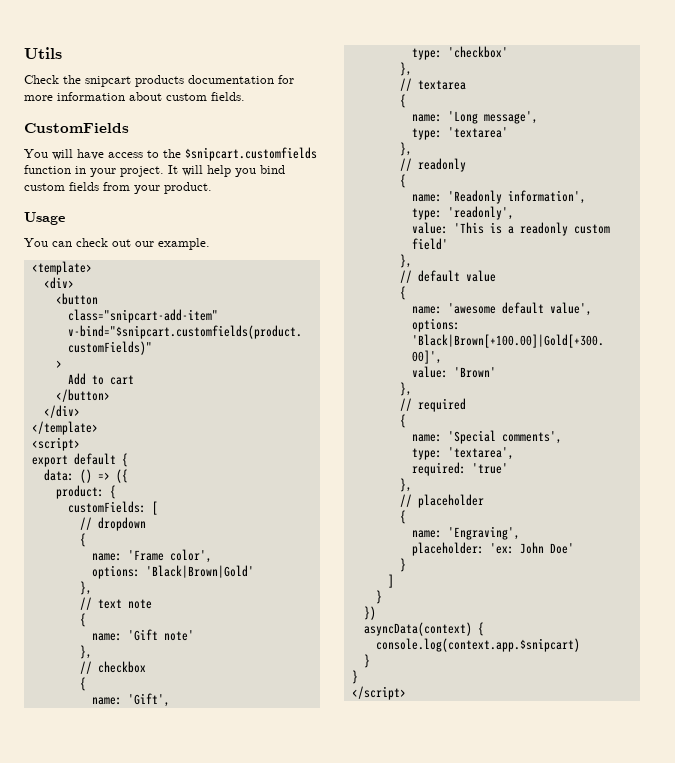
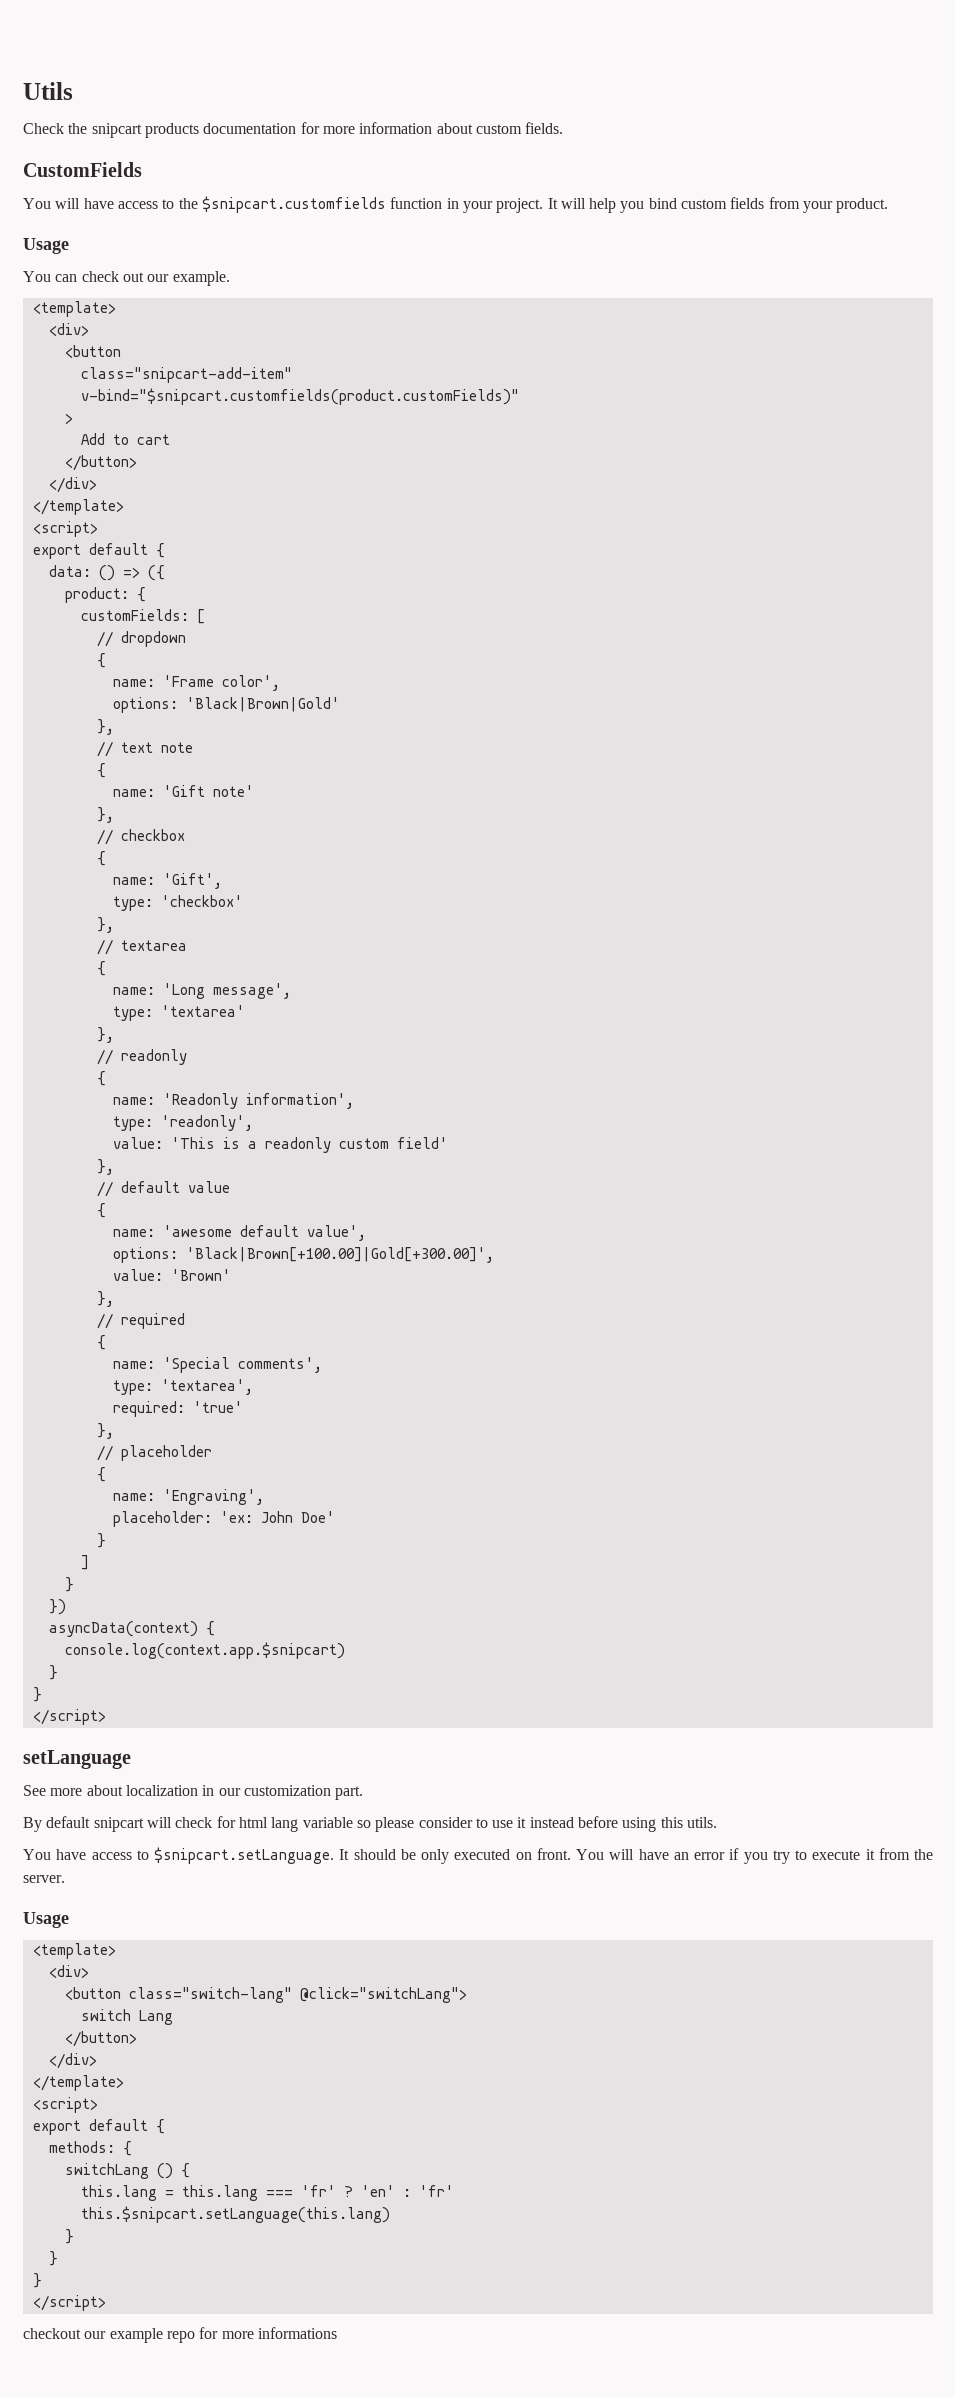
+ setLanguage
+ See more about localization in our customization part.
+ By default snipcart will check for html lang variable so please consider to use it instead before using this utils.
+ You have access to $snipcart.setLanguage. It should be only executed on front. You will have an error if you try to execute it from the server.
+ Usage
+ <template>
+ <div>
+ <button class="switch-lang" @click="switchLang">
+ switch Lang
+ </button>
+ </div>
+ </template>
+ <script>
+ export default {
+ methods: {
+ switchLang () {
+ this.lang = this.lang === 'fr' ? 'en' : 'fr'
+ this.$snipcart.setLanguage(this.lang)
+ }
+ }
+ }
+ </script>
+ checkout our example repo for more informations

